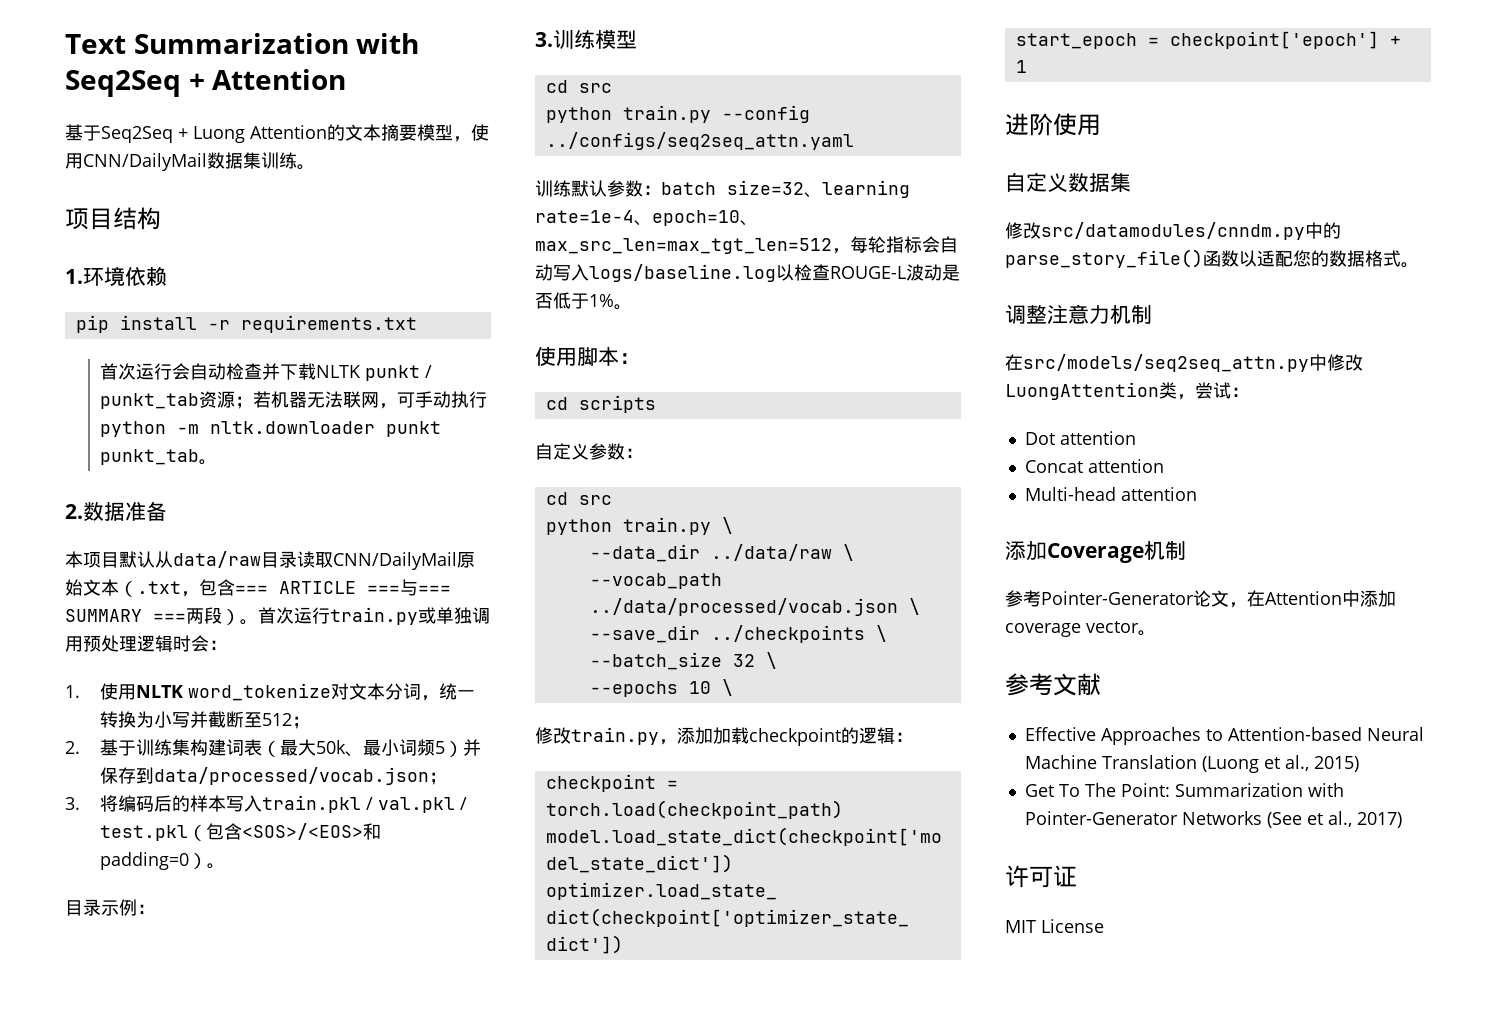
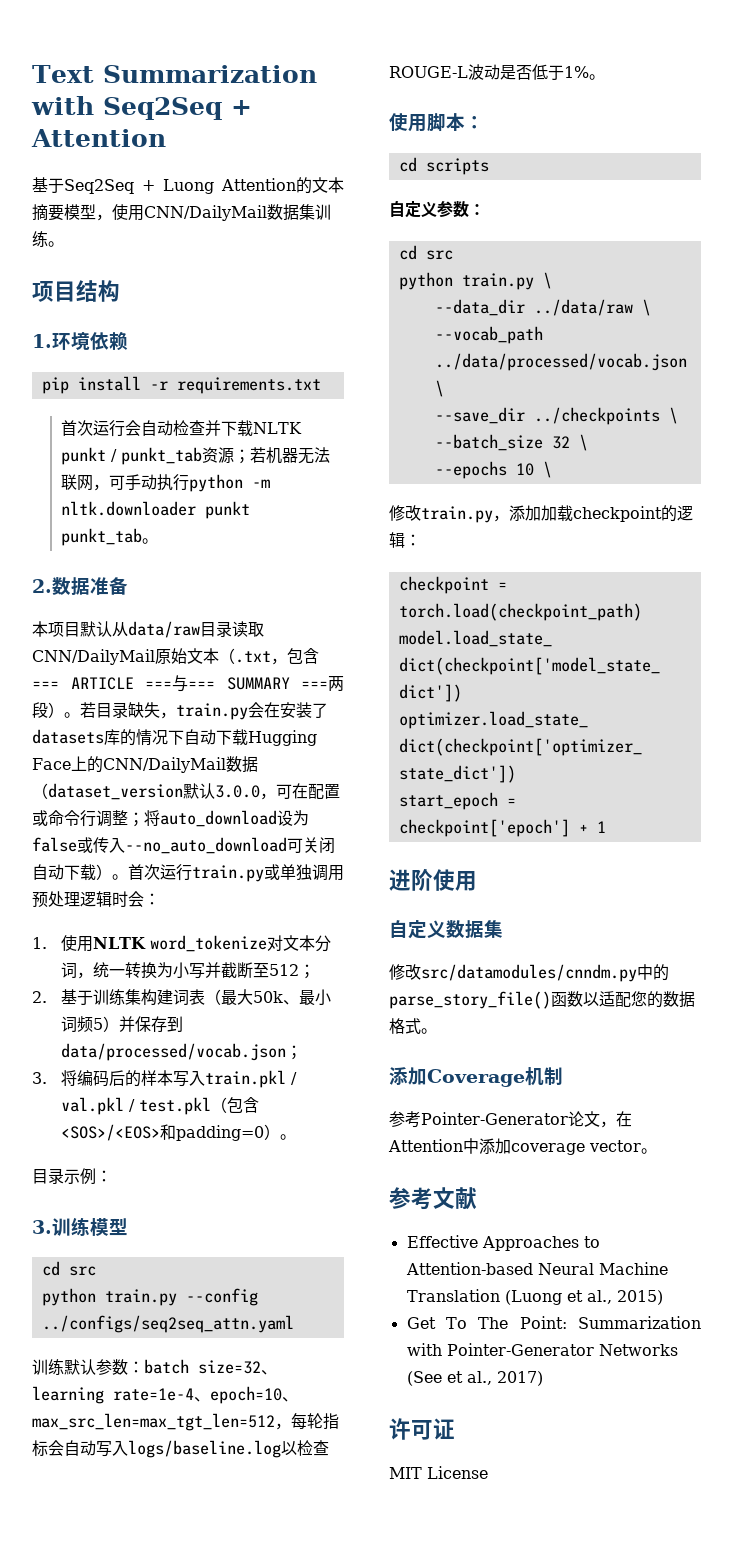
+ 若目录缺失，train.py会在安装了datasets库的情况下自动下载Hugging Face上的CNN/DailyMail数据（dataset_version默认3.0.0，可在配置或命令行调整；将auto_download设为false或传入--no_auto_download可关闭自动下载）。
- 调整注意力机制
- 在src/models/seq2seq_attn.py中修改LuongAttention类，尝试：
- Dot attention
- Concat attention
- Multi-head attention

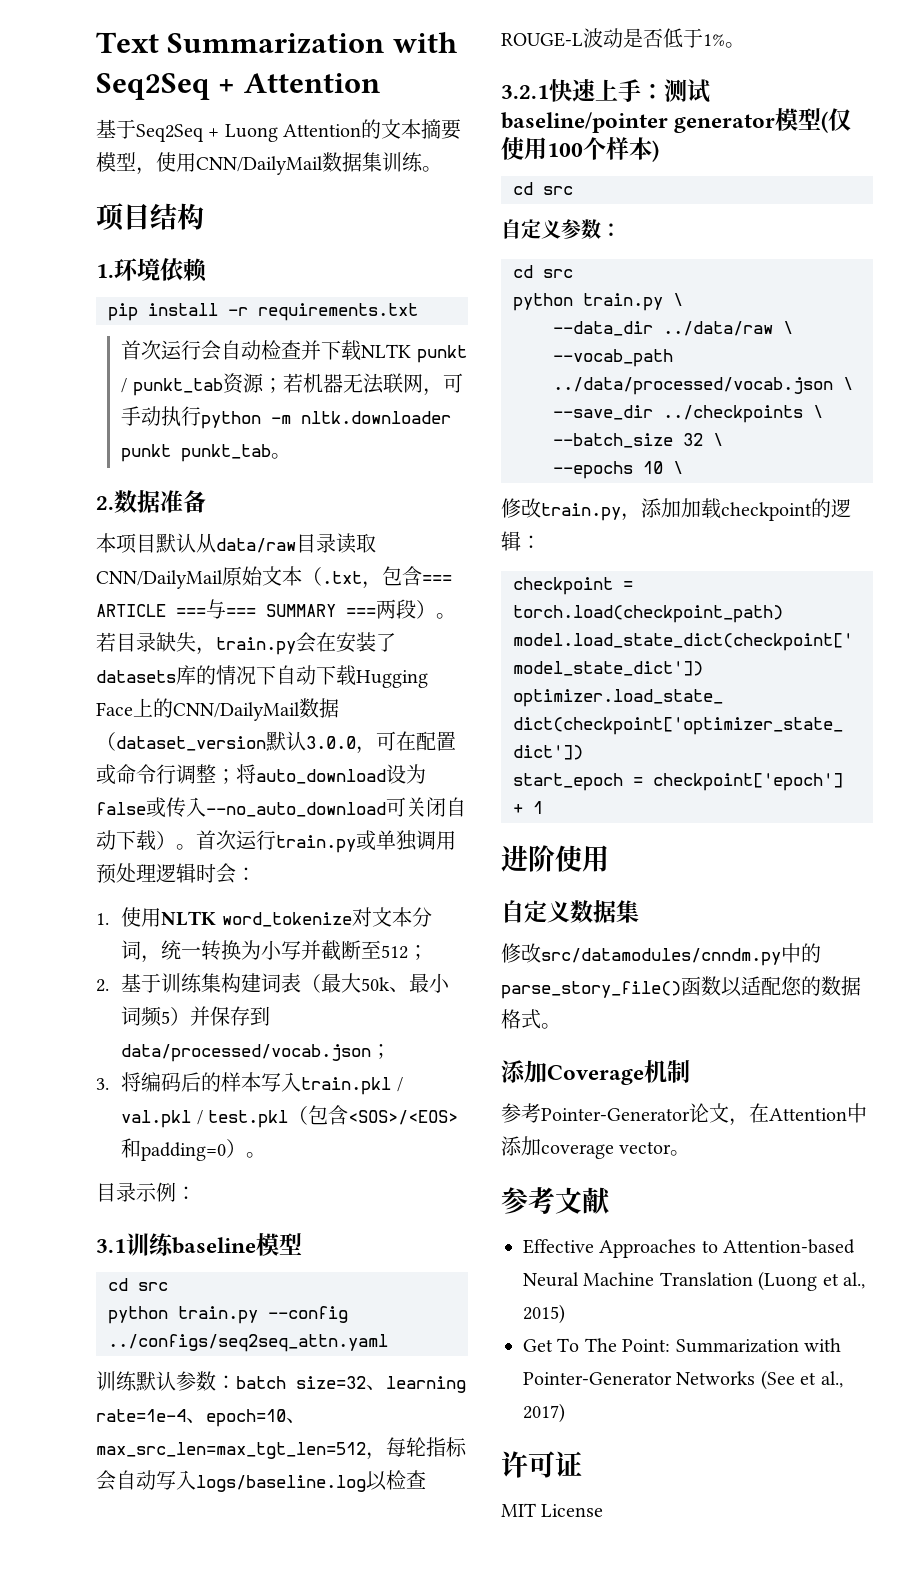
- 3.训练模型
+ 3.1训练baseline模型
- 使用脚本：
- cd scripts
+ 3.2.1快速上手：测试baseline/pointer generator模型(仅使用100个样本)
+ cd src

